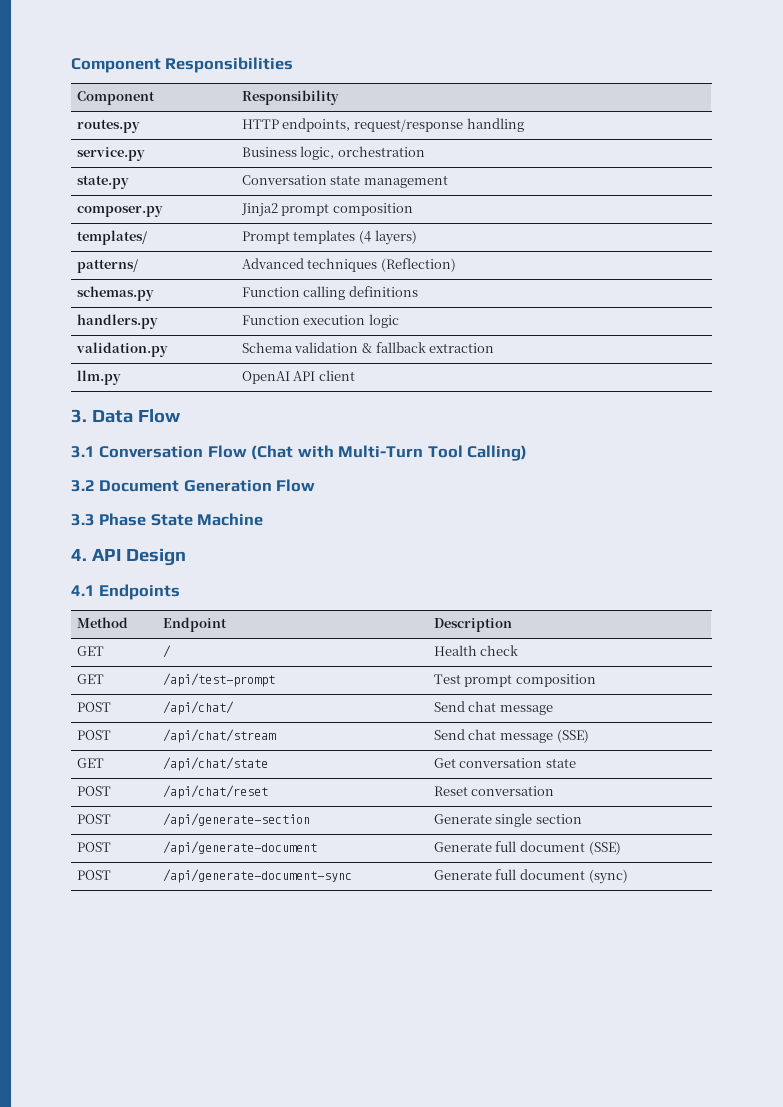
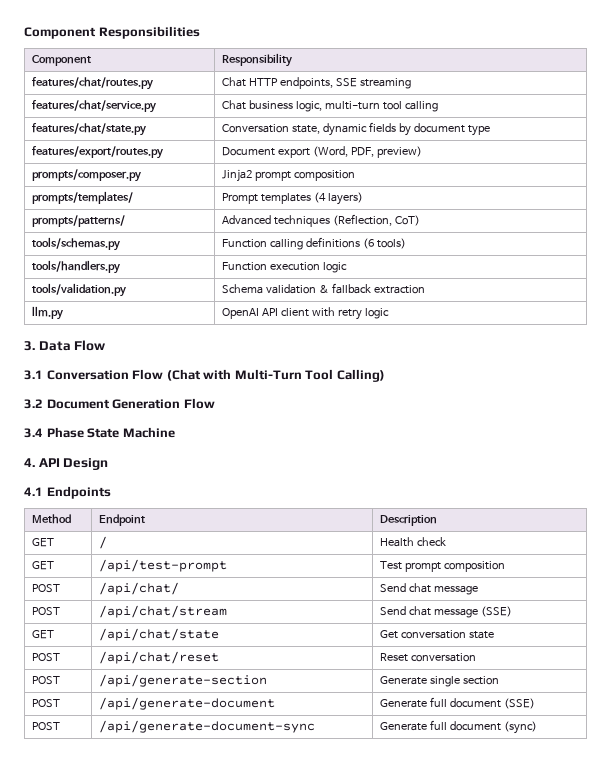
- routes.py | HTTP endpoints, request/response handling
- service.py | Business logic, orchestration
- state.py | Conversation state management
- composer.py | Jinja2 prompt composition
+ features/chat/routes.py | Chat HTTP endpoints, SSE streaming
+ features/chat/service.py | Chat business logic, multi-turn tool calling
+ features/chat/state.py | Conversation state, dynamic fields by document type
+ features/export/routes.py | Document export (Word, PDF, preview)
+ prompts/composer.py | Jinja2 prompt composition
- templates/ | Prompt templates (4 layers)
+ prompts/templates/ | Prompt templates (4 layers)
- patterns/ | Advanced techniques (Reflection)
- schemas.py | Function calling definitions
- handlers.py | Function execution logic
+ prompts/patterns/ | Advanced techniques (Reflection, CoT)
+ tools/schemas.py | Function calling definitions (6 tools)
+ tools/handlers.py | Function execution logic
- validation.py | Schema validation & fallback extraction
+ tools/validation.py | Schema validation & fallback extraction
- llm.py | OpenAI API client
+ llm.py | OpenAI API client with retry logic
- 3.3 Phase State Machine
+ 3.4 Phase State Machine

